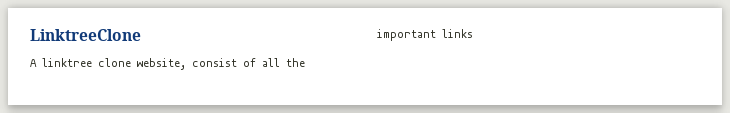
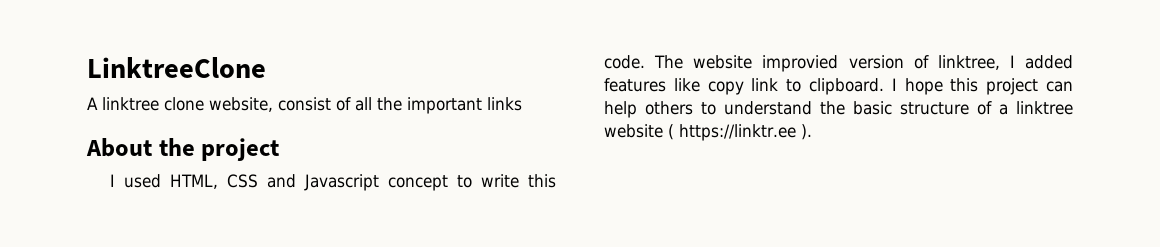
+ About the project
+ I used HTML, CSS and Javascript concept to write this code. The website improvied version of linktree, I added features like copy link to clipboard. I hope this project can help others to understand the basic structure of a linktree website ( https://linktr.ee ).

